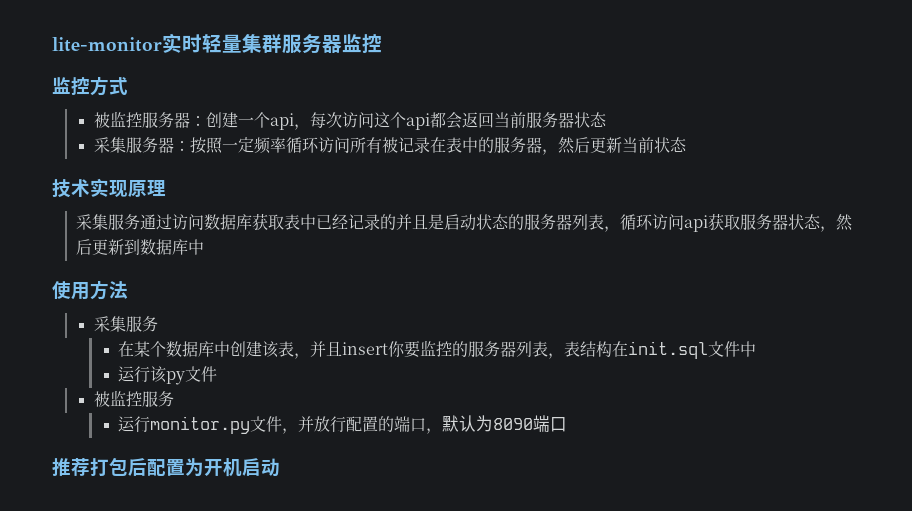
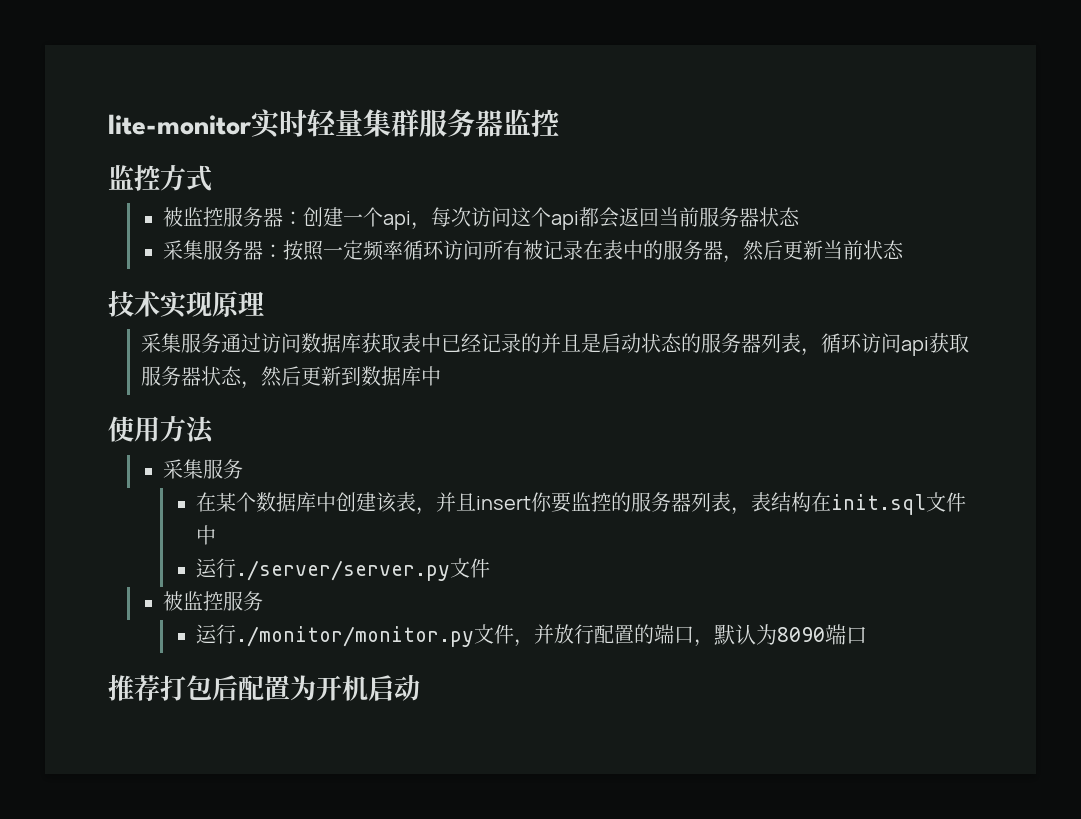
- 运行该py文件
+ 运行./server/server.py文件
- 运行monitor.py文件，并放行配置的端口，默认为8090端口
+ 运行./monitor/monitor.py文件，并放行配置的端口，默认为8090端口

